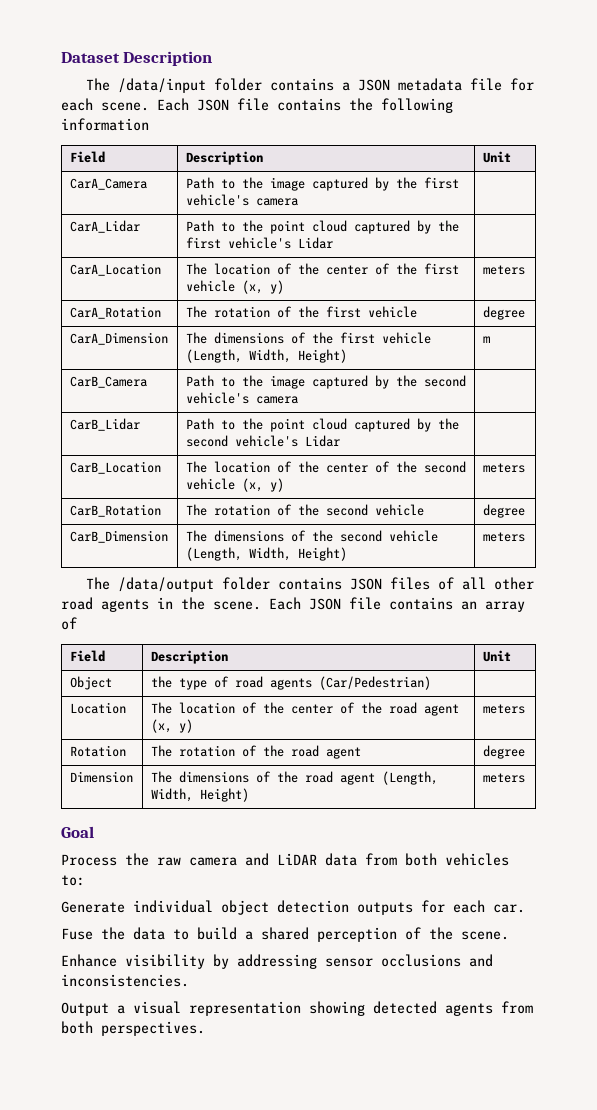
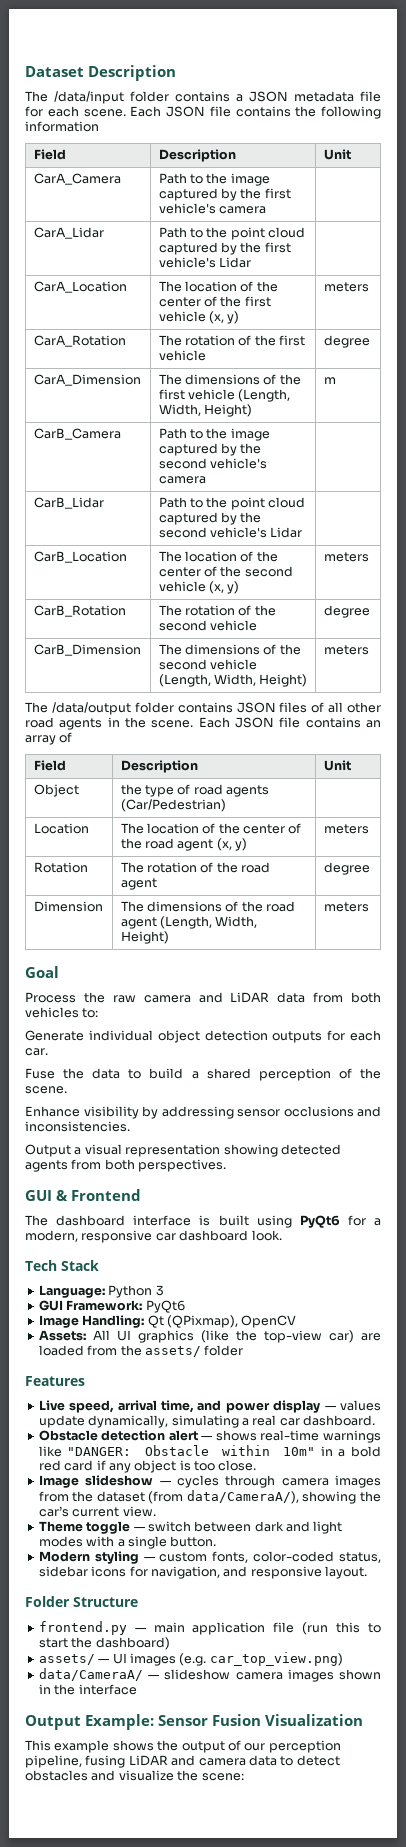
+ GUI & Frontend
+ The dashboard interface is built using PyQt6 for a modern, responsive car dashboard look.
+ Tech Stack
+ Language: Python 3
+ GUI Framework: PyQt6
+ Image Handling: Qt (QPixmap), OpenCV
+ Assets: All UI graphics (like the top-view car) are loaded from the assets/ folder
+ Features
+ Live speed, arrival time, and power display — values update dynamically, simulating a real car dashboard.
+ Obstacle detection alert — shows real-time warnings like "DANGER: Obstacle within 10m" in a bold red card if any object is too close.
+ Image slideshow — cycles through camera images from the dataset (from data/CameraA/), showing the car’s current view.
+ Theme toggle — switch between dark and light modes with a single button.
+ Modern styling — custom fonts, color-coded status, sidebar icons for navigation, and responsive layout.
+ Folder Structure
+ frontend.py — main application file (run this to start the dashboard)
+ assets/ — UI images (e.g. car_top_view.png)
+ data/CameraA/ — slideshow camera images shown in the interface
+ Output Example: Sensor Fusion Visualization
+ This example shows the output of our perception pipeline, fusing LiDAR and camera data to detect obstacles and visualize the scene:

